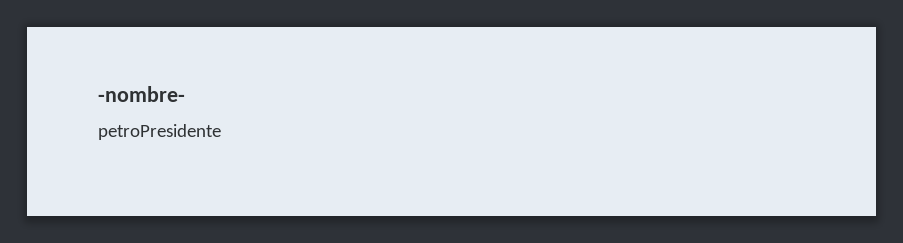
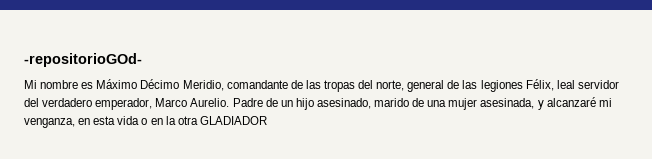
- -nombre-
- petroPresidente
+ -repositorioGOd-
+ Mi nombre es Máximo Décimo Meridio, comandante de las tropas del norte, general de las legiones Félix, leal servidor del verdadero emperador, Marco Aurelio. Padre de un hijo asesinado, marido de una mujer asesinada, y alcanzaré mi venganza, en esta vida o en la otra GLADIADOR

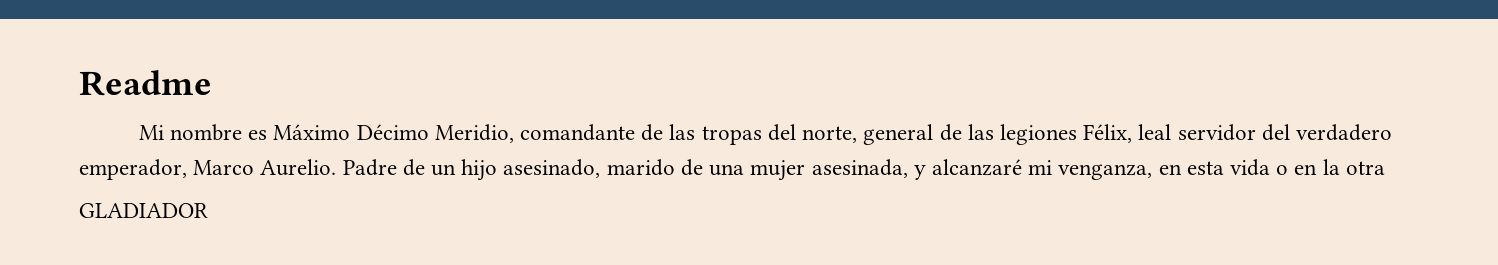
- -repositorioGOd-
+ Readme
- Padre de un hijo asesinado, marido de una mujer asesinada, y alcanzaré mi venganza, en esta vida o en la otra GLADIADOR
+ Padre de un hijo asesinado, marido de una mujer asesinada, y alcanzaré mi venganza, en esta vida o en la otra
+ GLADIADOR

